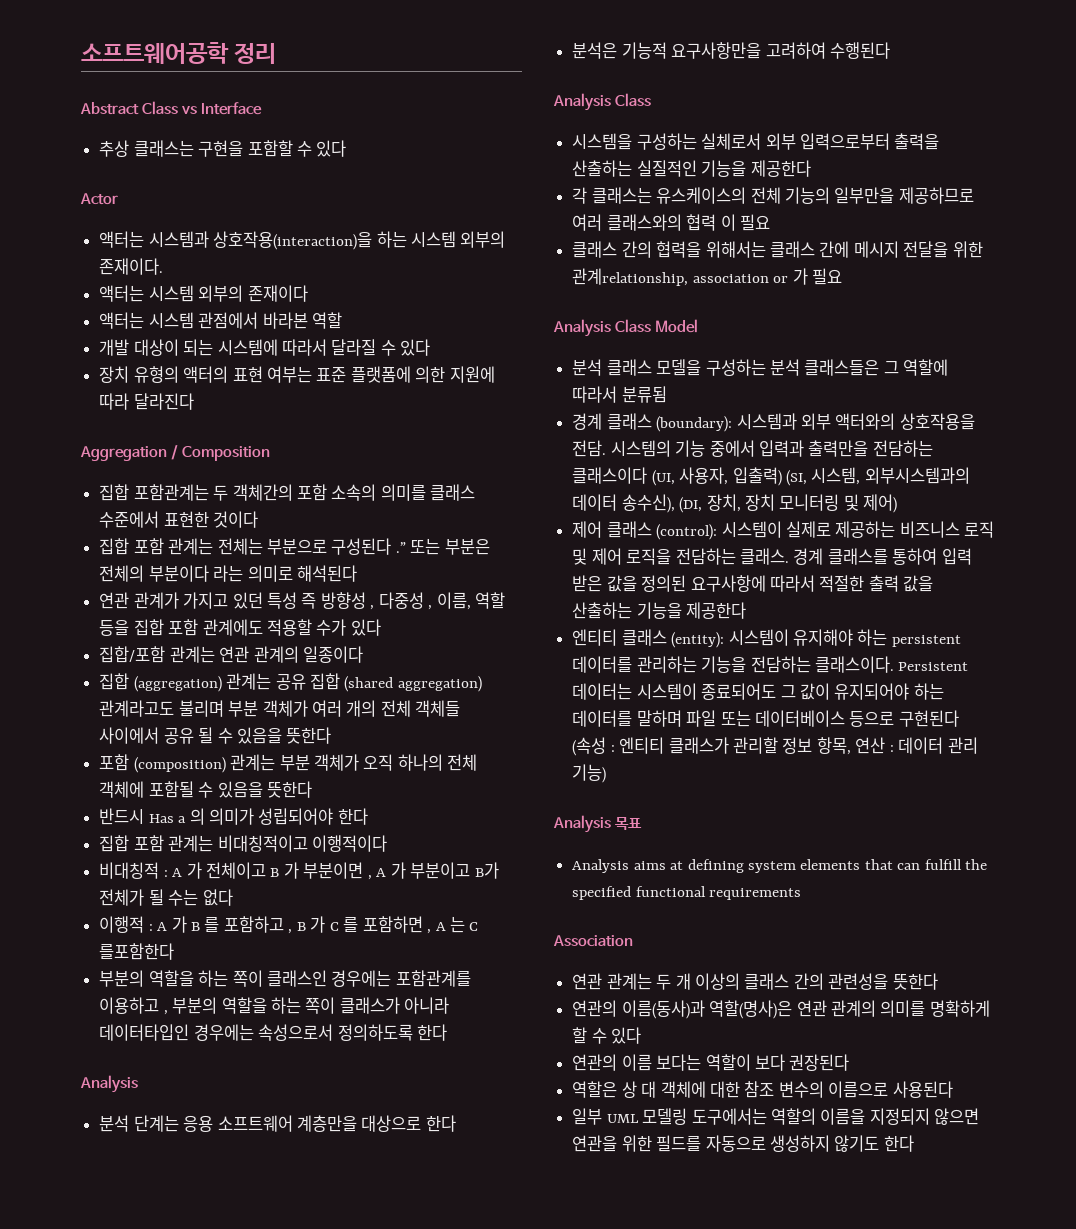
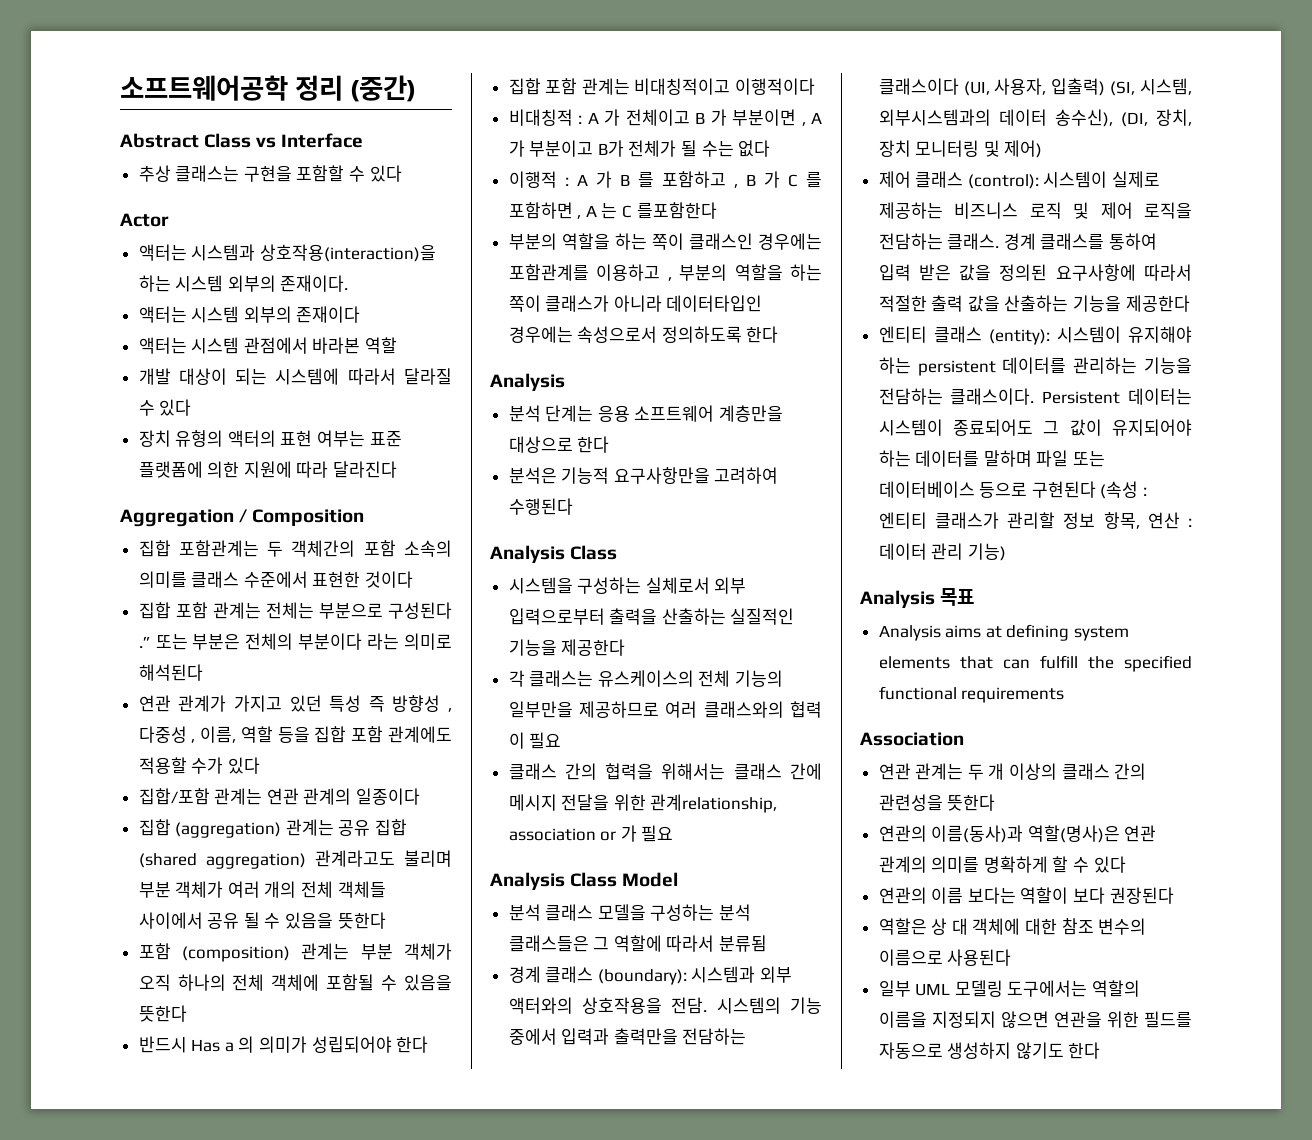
- 소프트웨어공학 정리
+ 소프트웨어공학 정리 (중간)

